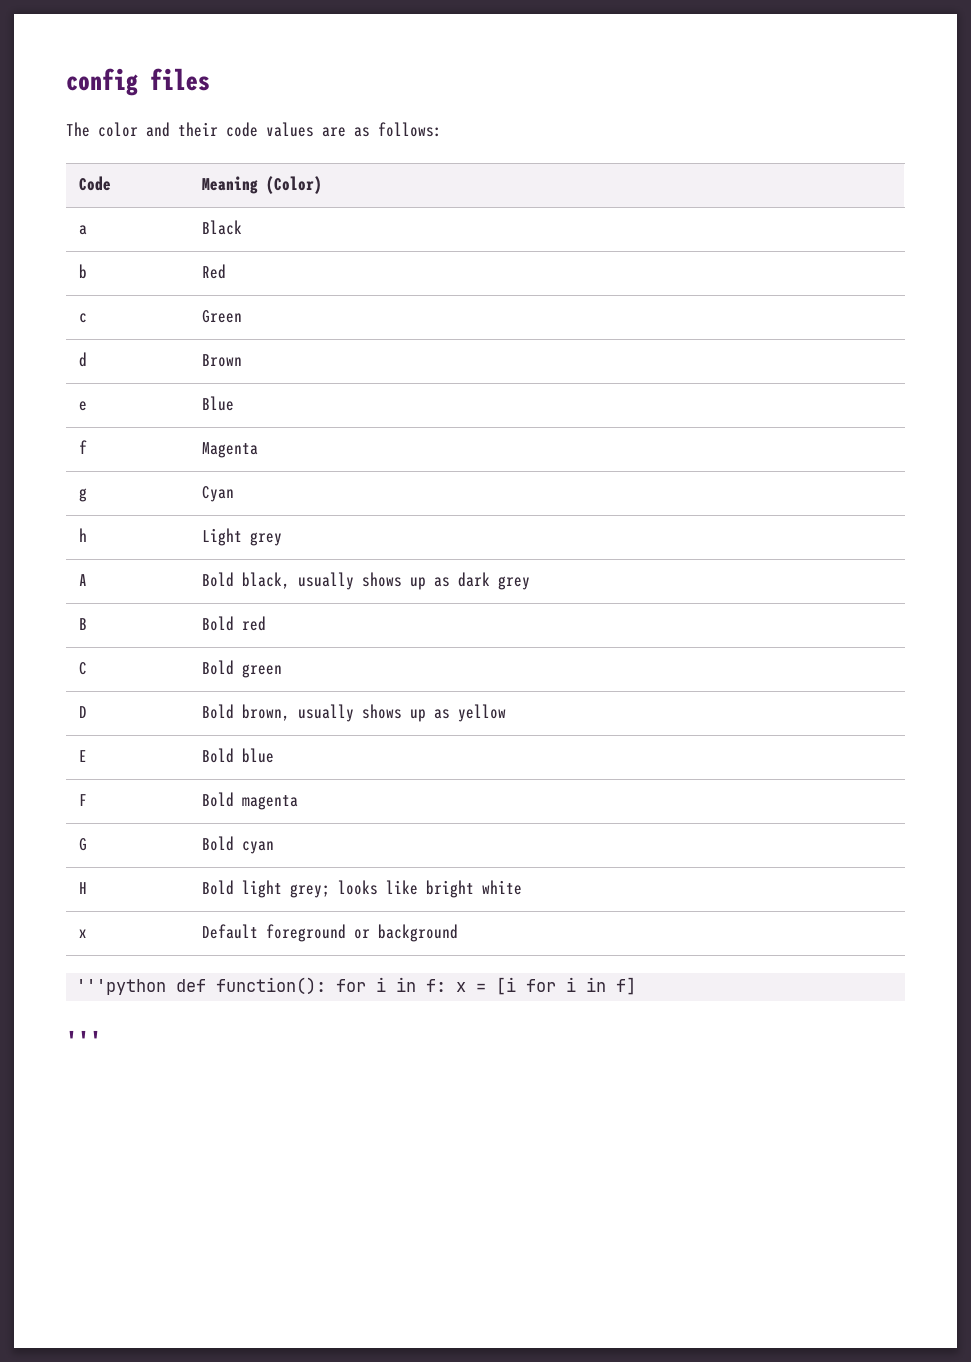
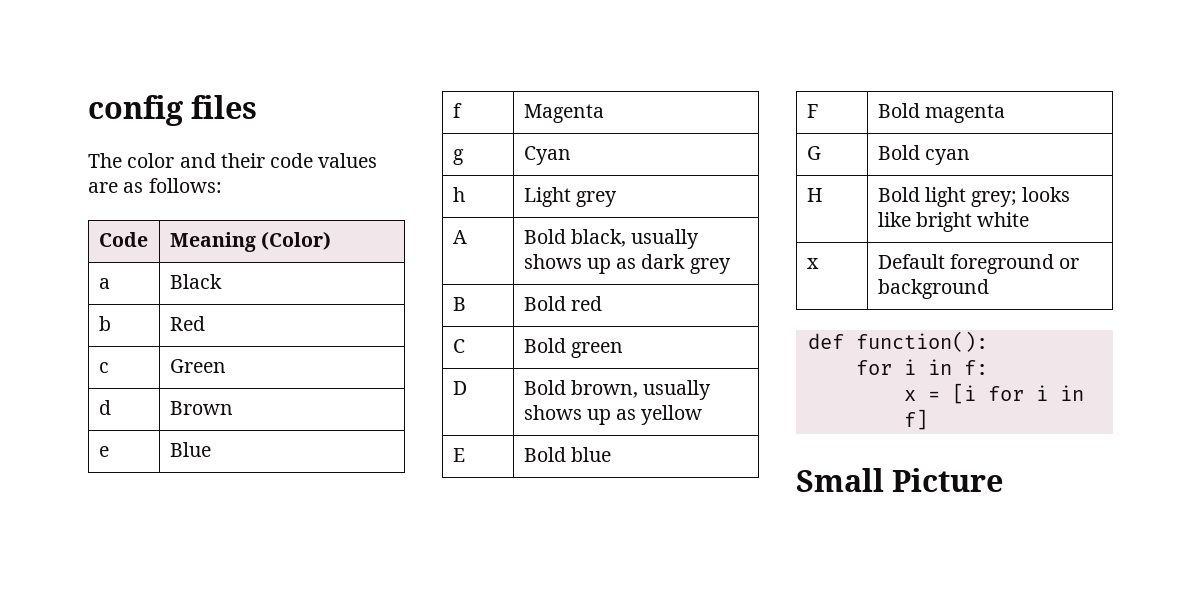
- '''python def function(): for i in f: x = [i for i in f]
+ def function():
+ for i in f:
+ x = [i for i in f]
- '''
+ Small Picture

